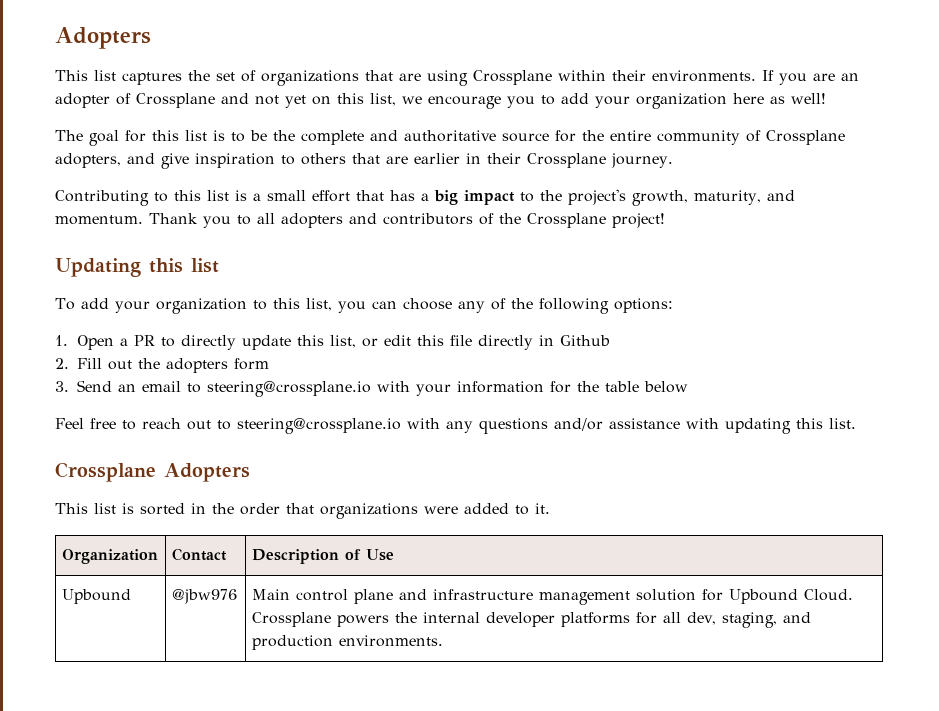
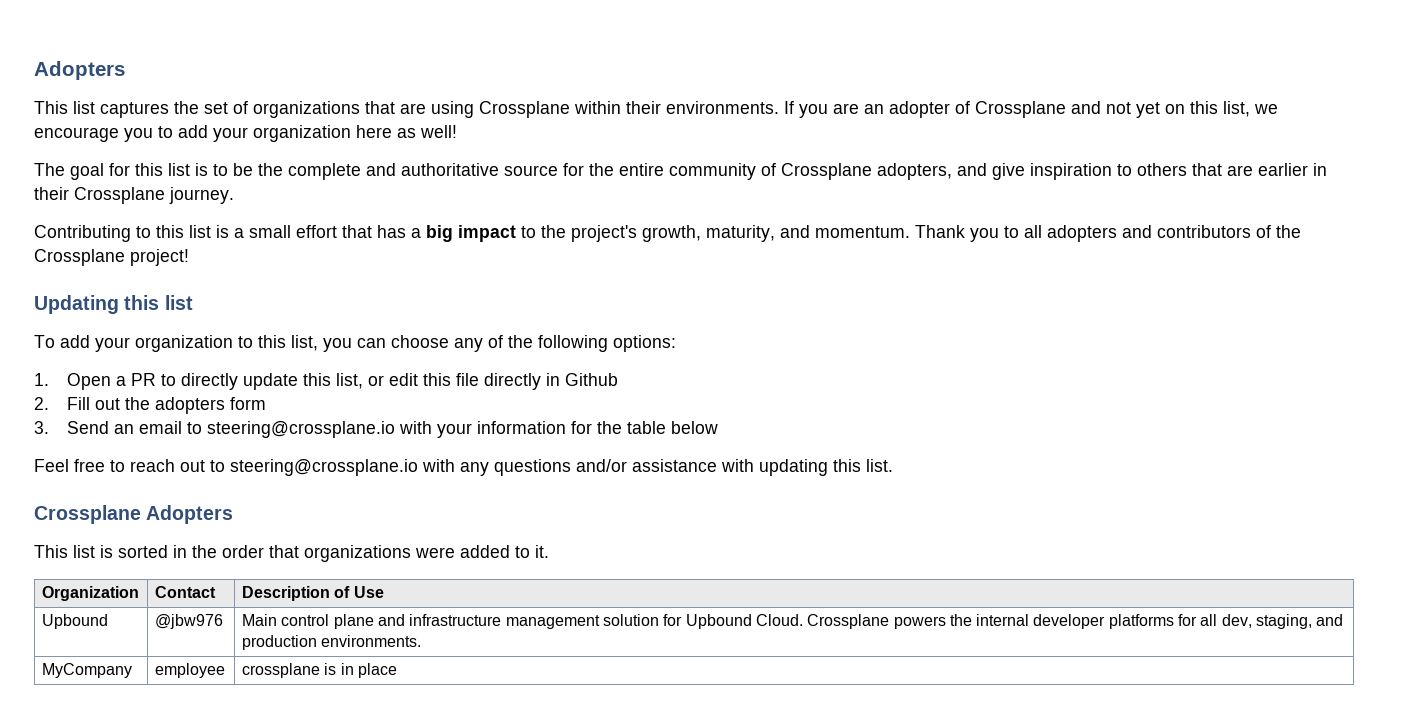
+ MyCompany | employee | crossplane is in place

